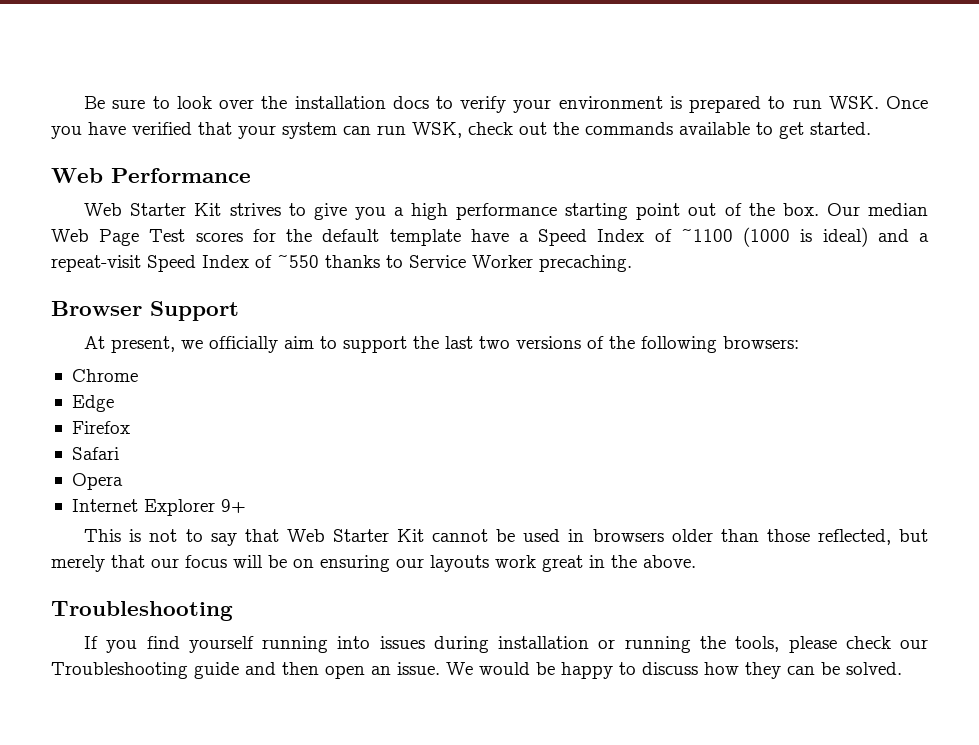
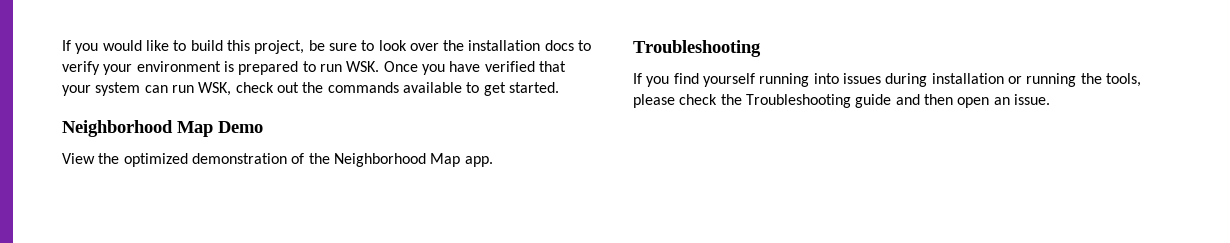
- Be sure to look over the installation docs to verify your environment is prepared to run WSK. Once you have verified that your system can run WSK, check out the commands available to get started.
+ If you would like to build this project, be sure to look over the installation docs to verify your environment is prepared to run WSK. Once you have verified that your system can run WSK, check out the commands available to get started.
- Web Performance
- Web Starter Kit strives to give you a high performance starting point out of the box. Our median Web Page Test scores for the default template have a Speed Index of ~1100 (1000 is ideal) and a repeat-visit Speed Index of ~550 thanks to Service Worker precaching.
- Browser Support
- At present, we officially aim to support the last two versions of the following browsers:
- Chrome
- Edge
- Firefox
- Safari
- Opera
- Internet Explorer 9+
- This is not to say that Web Starter Kit cannot be used in browsers older than those reflected, but merely that our focus will be on ensuring our layouts work great in the above.
+ Neighborhood Map Demo
+ View the optimized demonstration of the Neighborhood Map app.
- If you find yourself running into issues during installation or running the tools, please check our Troubleshooting guide and then open an issue. We would be happy to discuss how they can be solved.
+ If you find yourself running into issues during installation or running the tools, please check the Troubleshooting guide and then open an issue.

